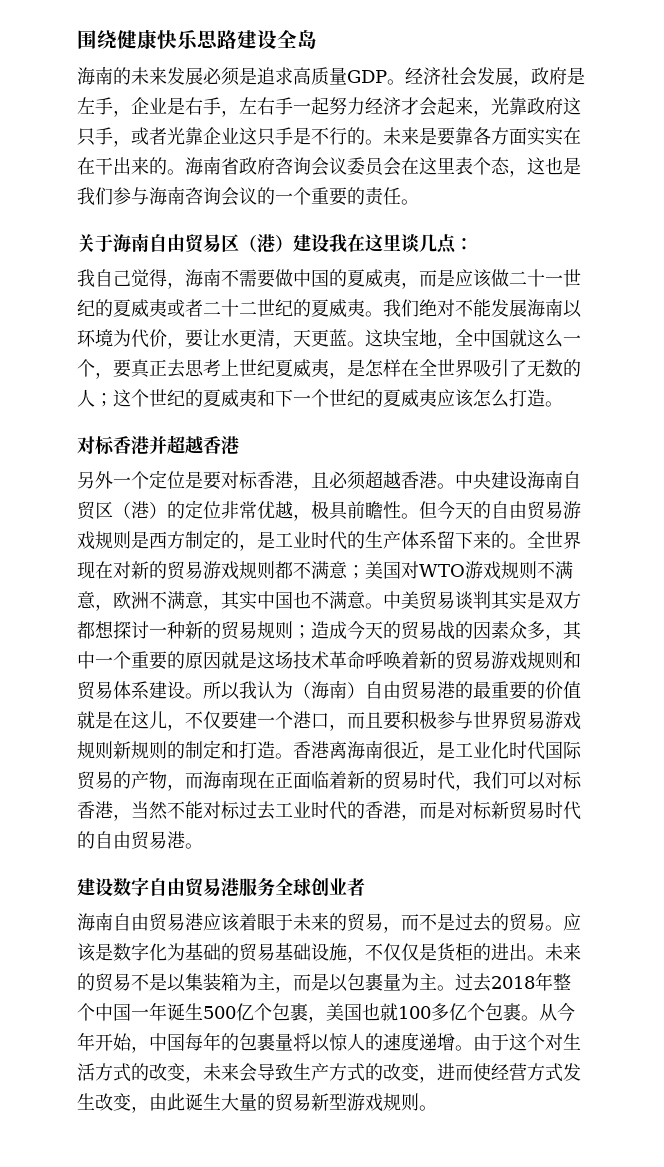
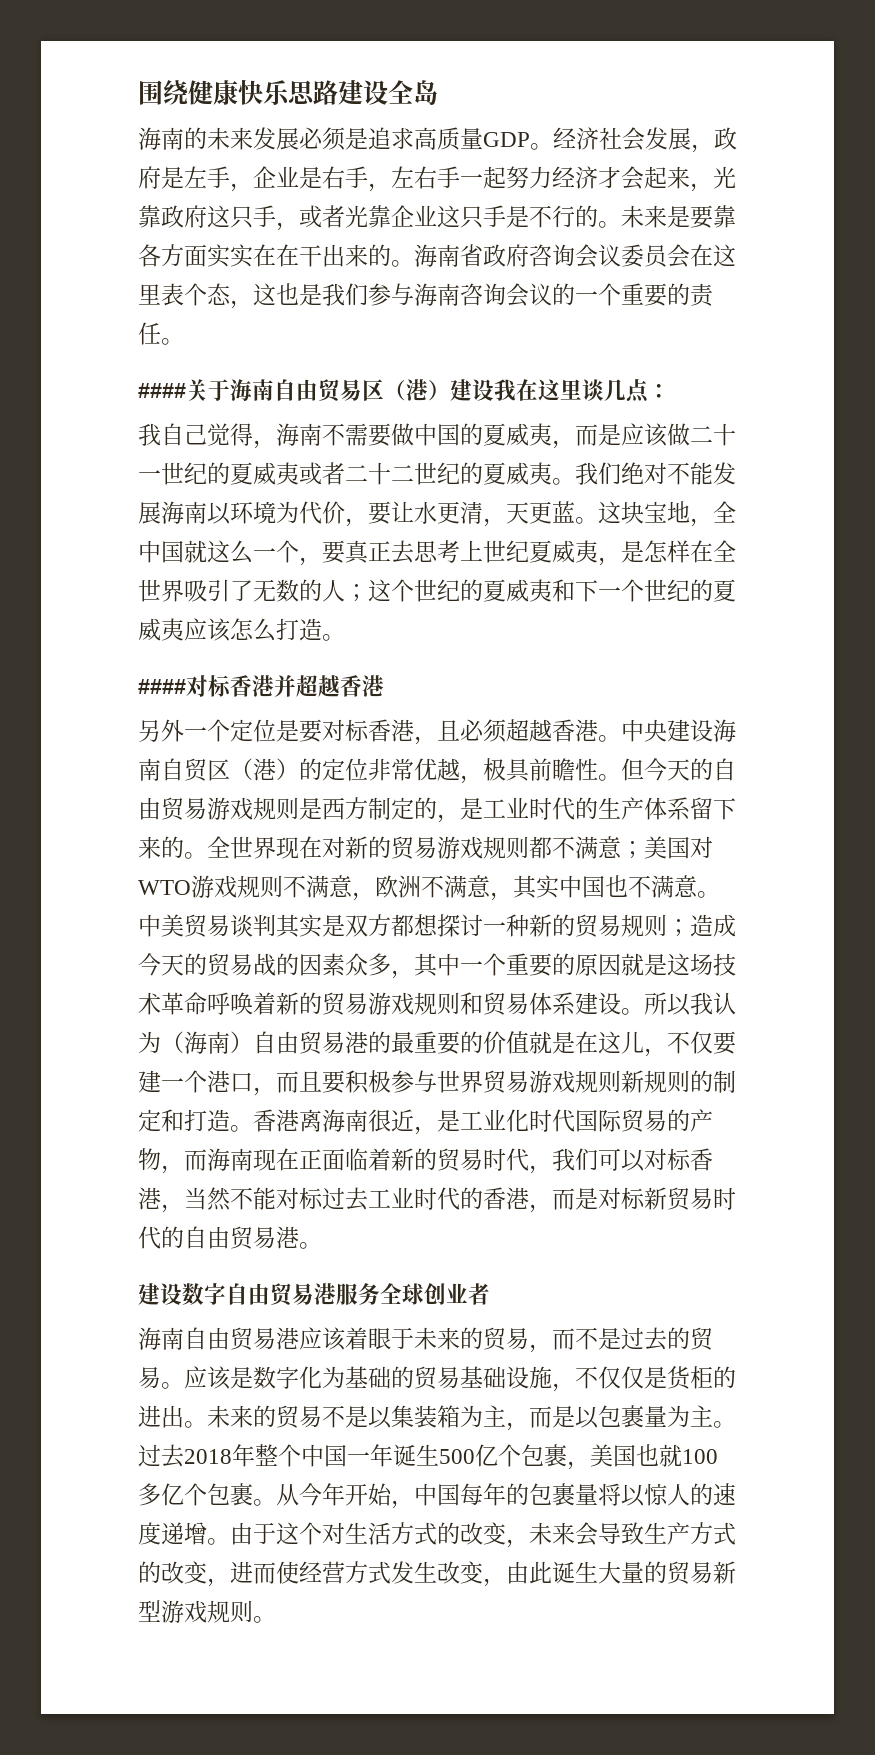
- 关于海南自由贸易区（港）建设我在这里谈几点：
+ ####关于海南自由贸易区（港）建设我在这里谈几点：
- 对标香港并超越香港
+ ####对标香港并超越香港

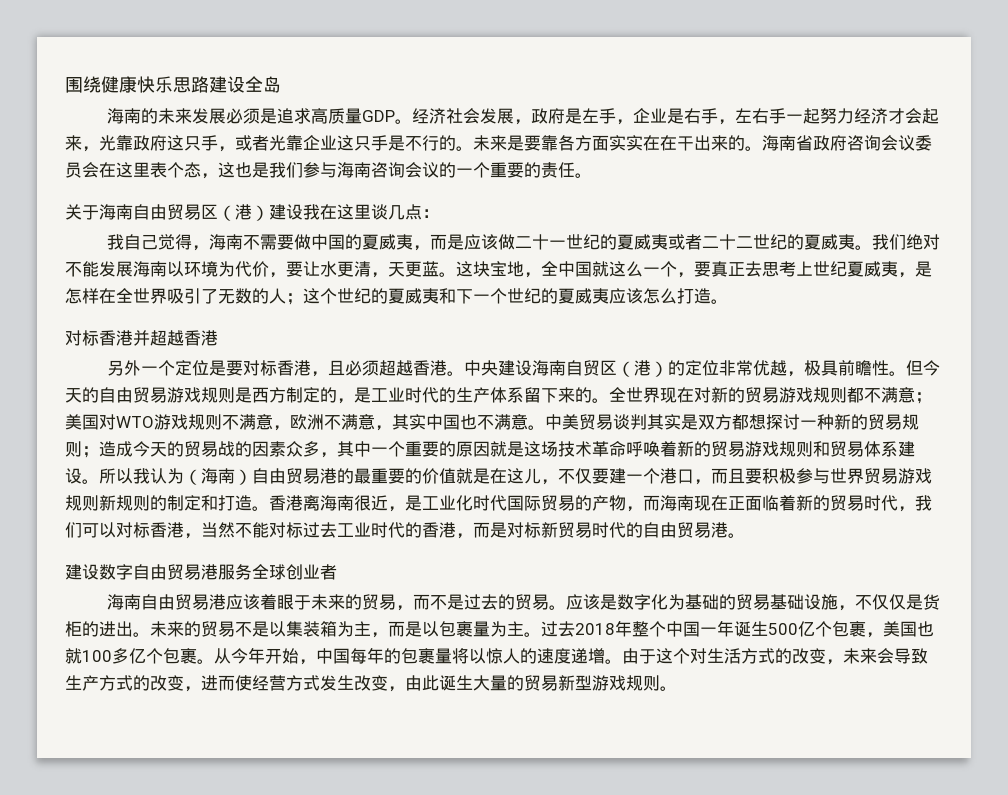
- ####关于海南自由贸易区（港）建设我在这里谈几点：
+ 关于海南自由贸易区（港）建设我在这里谈几点：
- ####对标香港并超越香港
+ 对标香港并超越香港

